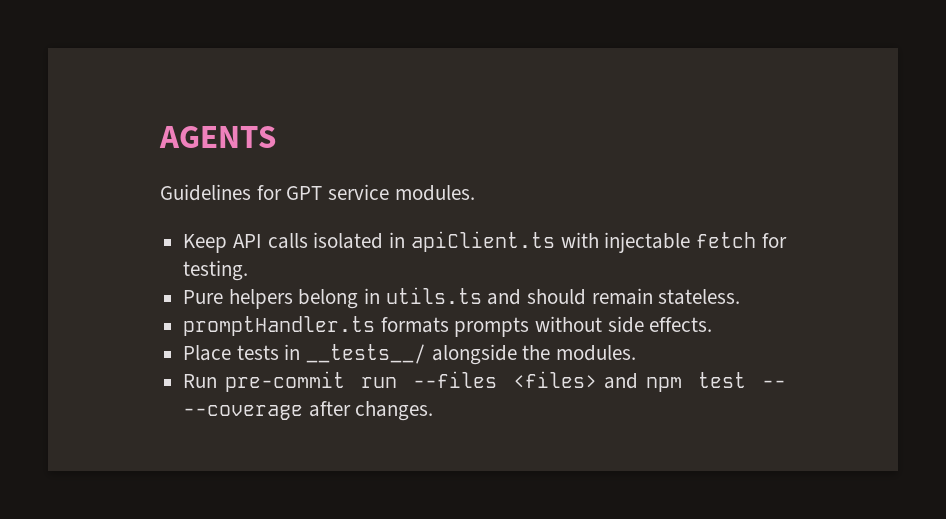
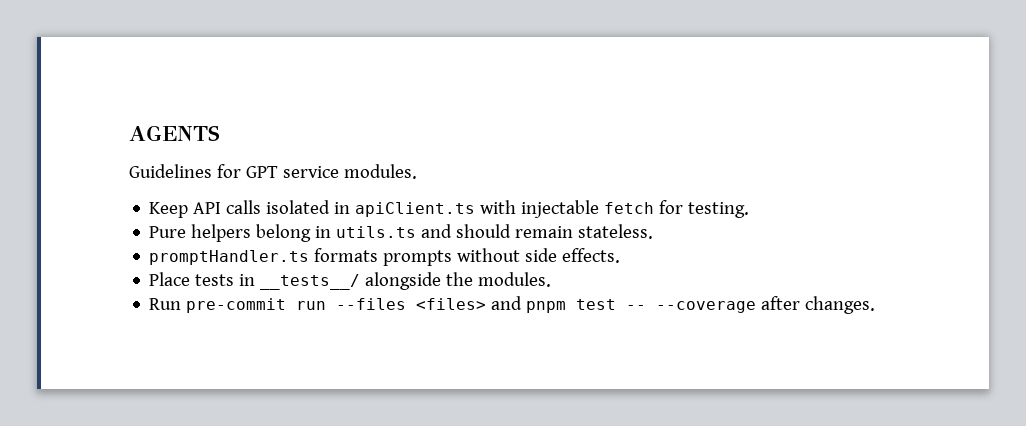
- Run pre-commit run --files <files> and npm test -- --coverage after changes.
+ Run pre-commit run --files <files> and pnpm test -- --coverage after changes.

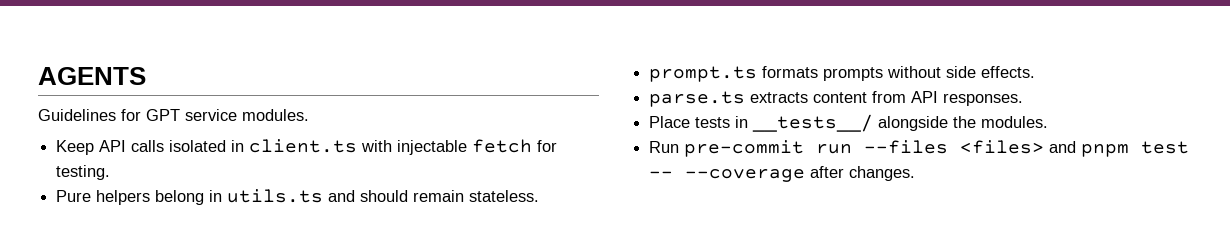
- Keep API calls isolated in apiClient.ts with injectable fetch for testing.
+ Keep API calls isolated in client.ts with injectable fetch for testing.
- promptHandler.ts formats prompts without side effects.
+ prompt.ts formats prompts without side effects.
+ parse.ts extracts content from API responses.

